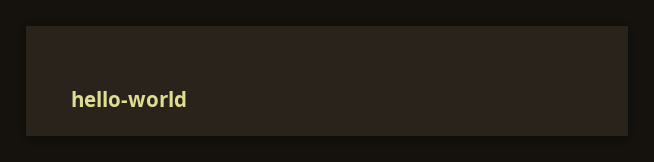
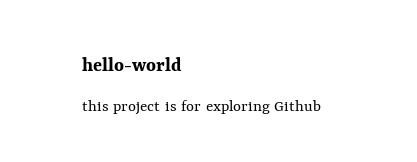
+ this project is for exploring Github

